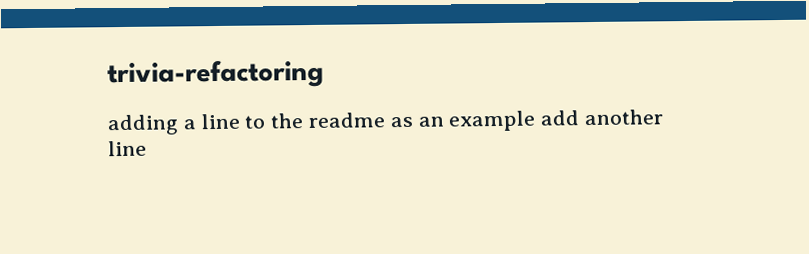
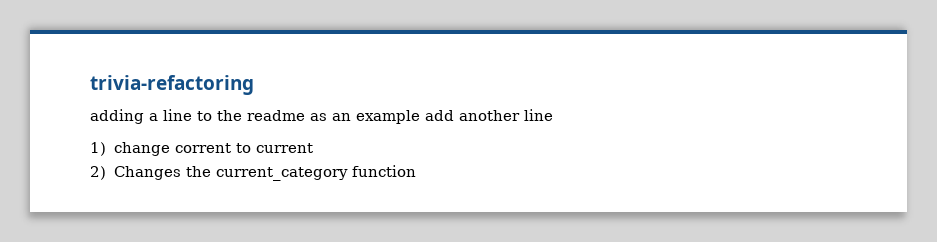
+ 1) change corrent to current
+ 2) Changes the current_category function

